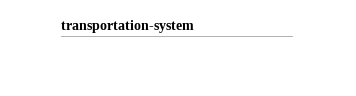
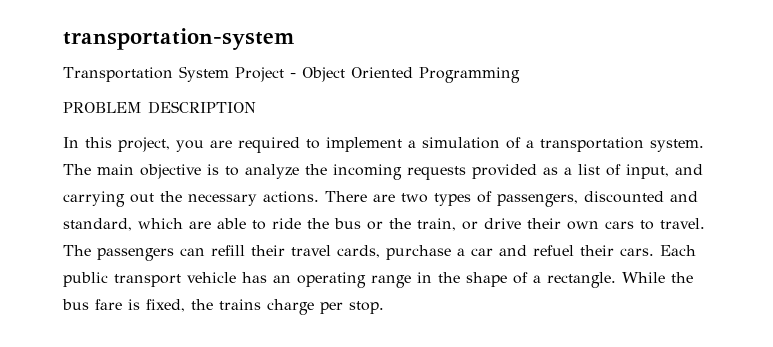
+ Transportation System Project - Object Oriented Programming
+ PROBLEM DESCRIPTION
+ In this project, you are required to implement a simulation of a transportation system. The main objective is to analyze the incoming requests provided as a list of input, and carrying out the necessary actions. There are two types of passengers, discounted and standard, which are able to ride the bus or the train, or drive their own cars to travel. The passengers can refill their travel cards, purchase a car and refuel their cars. Each public transport vehicle has an operating range in the shape of a rectangle. While the bus fare is fixed, the trains charge per stop.

